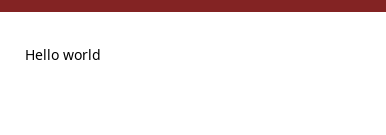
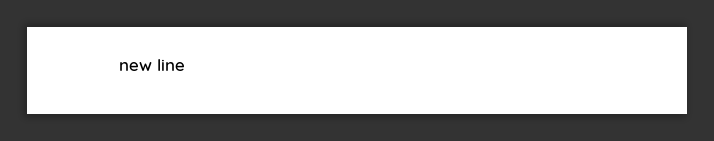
- Hello world
+ new line

